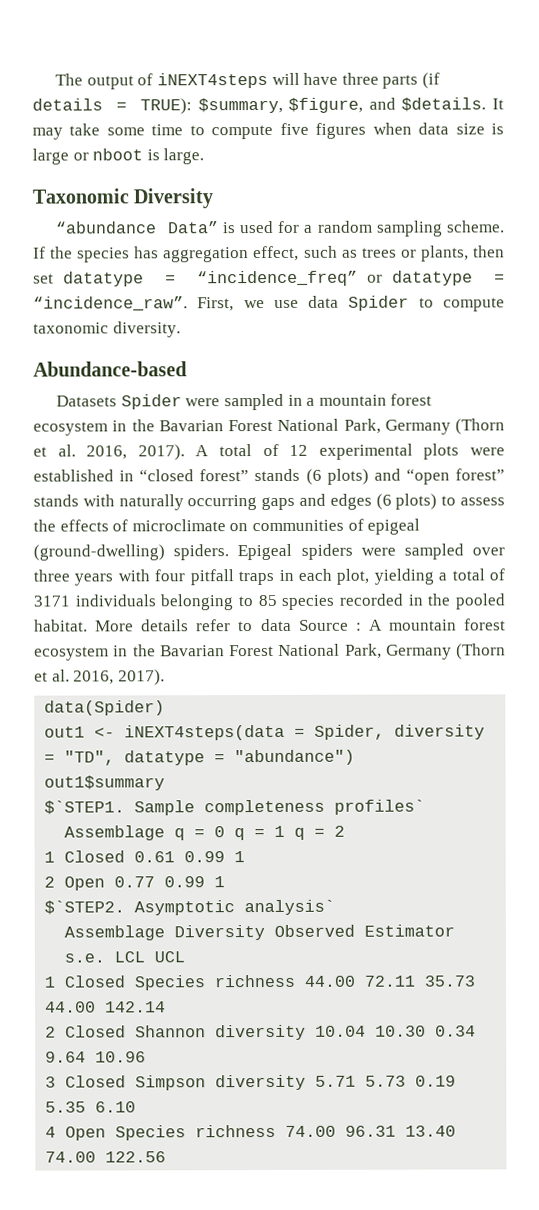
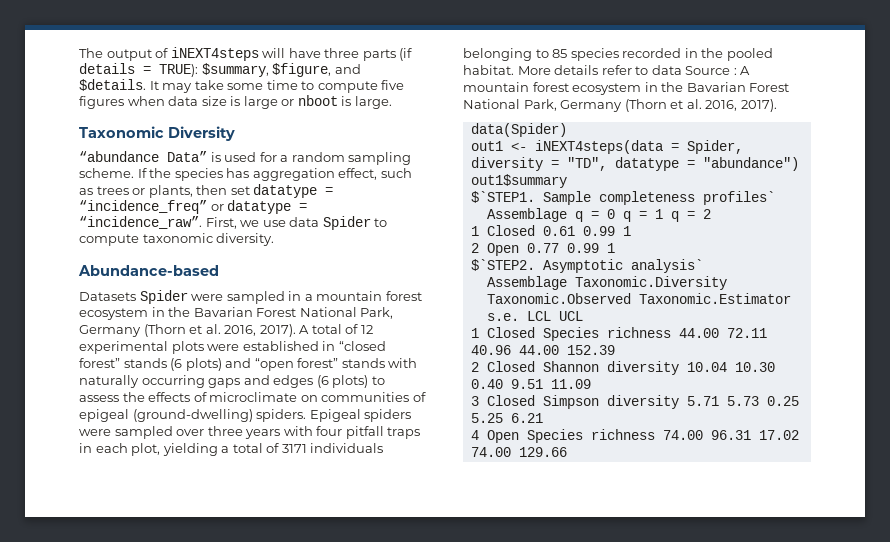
- Assemblage Diversity Observed Estimator s.e. LCL UCL
+ Assemblage Taxonomic.Diversity Taxonomic.Observed Taxonomic.Estimator s.e. LCL UCL
- 1 Closed Species richness 44.00 72.11 35.73 44.00 142.14
+ 1 Closed Species richness 44.00 72.11 40.96 44.00 152.39
- 2 Closed Shannon diversity 10.04 10.30 0.34 9.64 10.96
+ 2 Closed Shannon diversity 10.04 10.30 0.40 9.51 11.09
- 3 Closed Simpson diversity 5.71 5.73 0.19 5.35 6.10
+ 3 Closed Simpson diversity 5.71 5.73 0.25 5.25 6.21
- 4 Open Species richness 74.00 96.31 13.40 74.00 122.56
+ 4 Open Species richness 74.00 96.31 17.02 74.00 129.66

